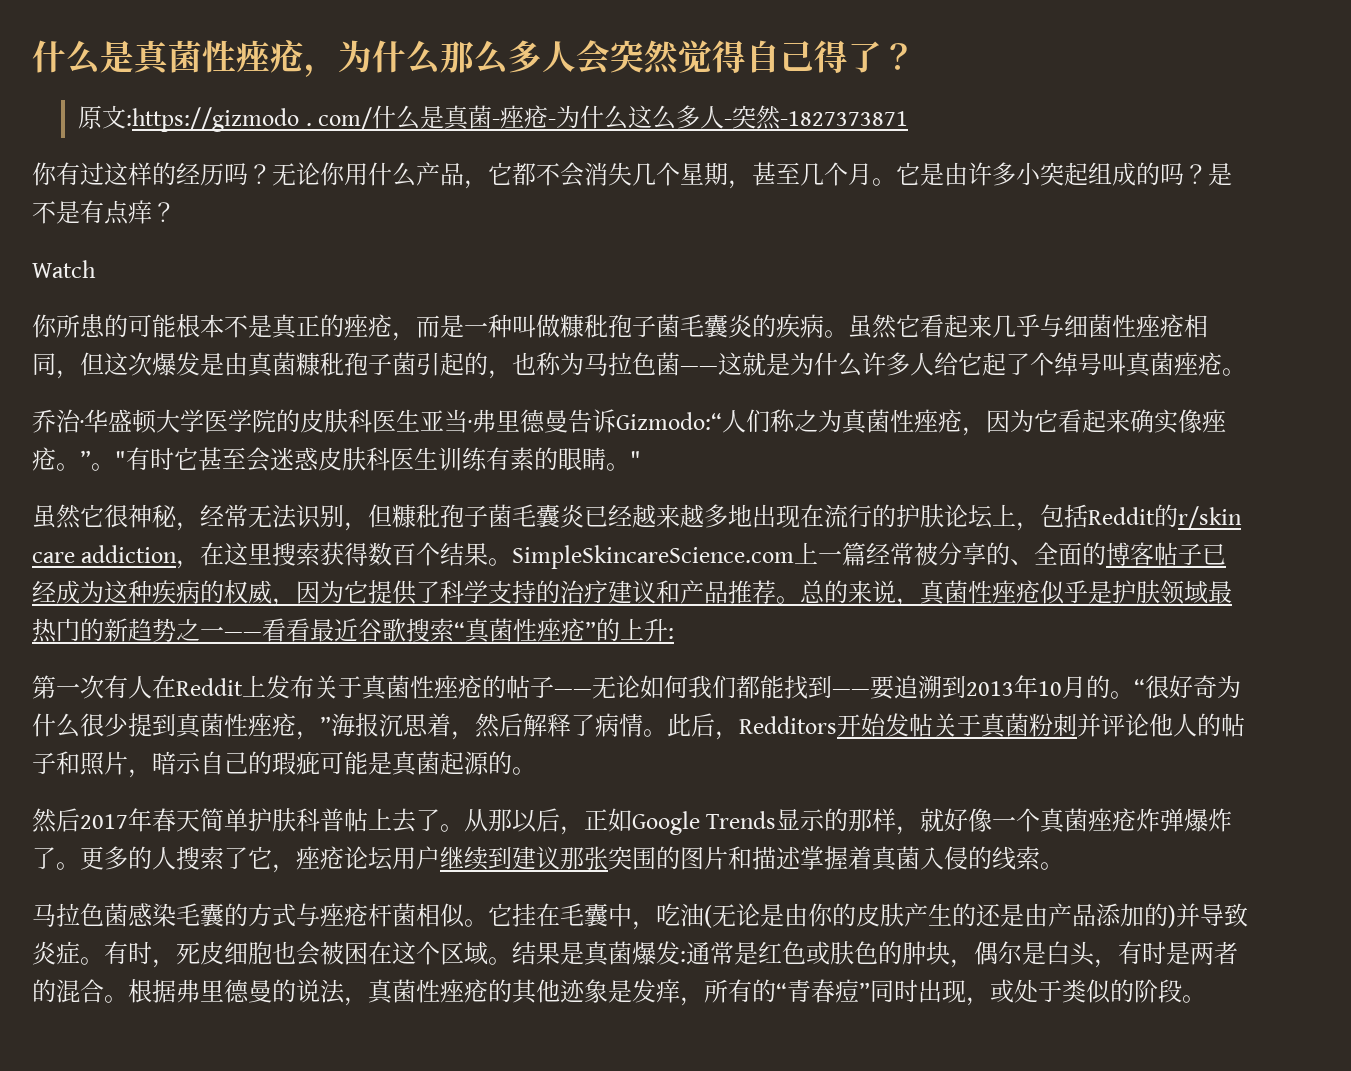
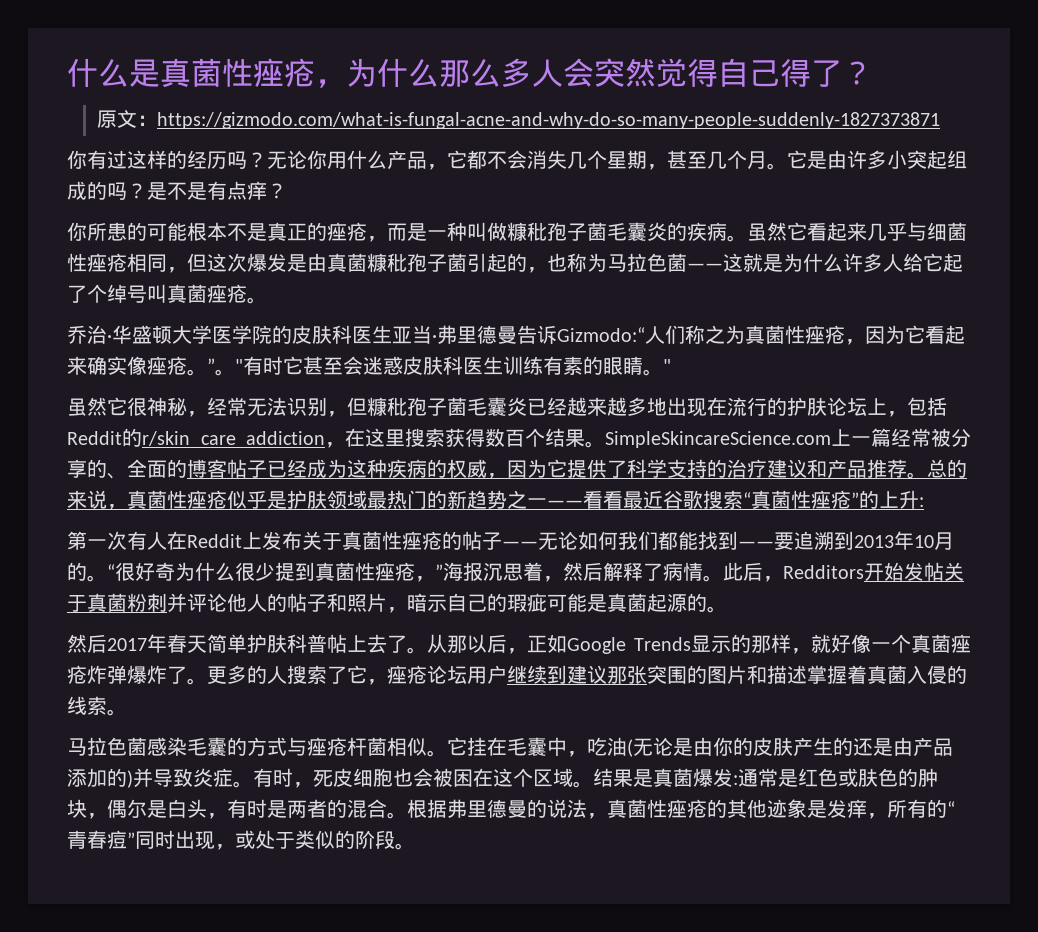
- 原文:https://gizmodo . com/什么是真菌-痤疮-为什么这么多人-突然-1827373871
+ 原文：https://gizmodo.com/what-is-fungal-acne-and-why-do-so-many-people-suddenly-1827373871
- Watch

